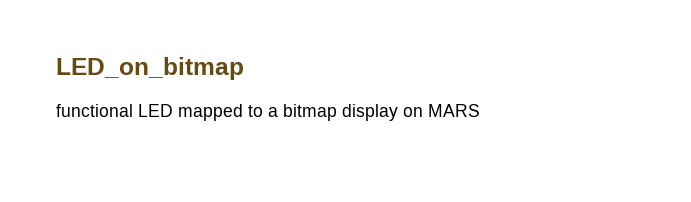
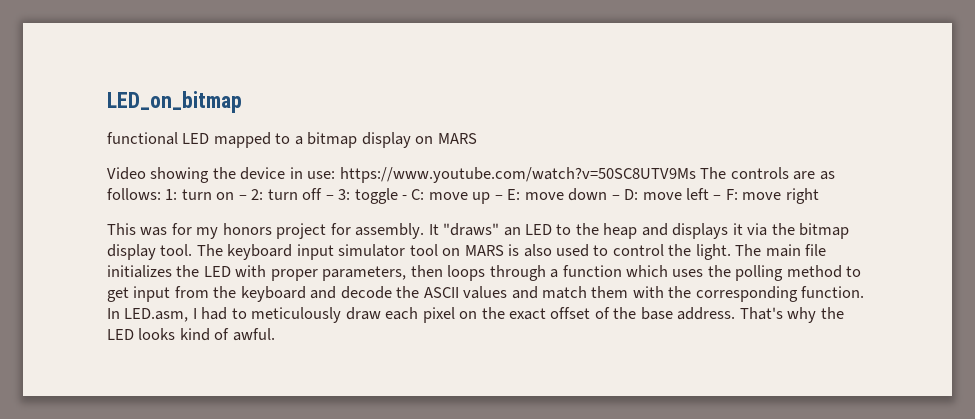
+ Video showing the device in use: https://www.youtube.com/watch?v=50SC8UTV9Ms The controls are as follows: 1: turn on – 2: turn off – 3: toggle - C: move up – E: move down – D: move left – F: move right
+ This was for my honors project for assembly. It "draws" an LED to the heap and displays it via the bitmap display tool. The keyboard input simulator tool on MARS is also used to control the light. The main file initializes the LED with proper parameters, then loops through a function which uses the polling method to get input from the keyboard and decode the ASCII values and match them with the corresponding function. In LED.asm, I had to meticulously draw each pixel on the exact offset of the base address. That's why the LED looks kind of awful.

